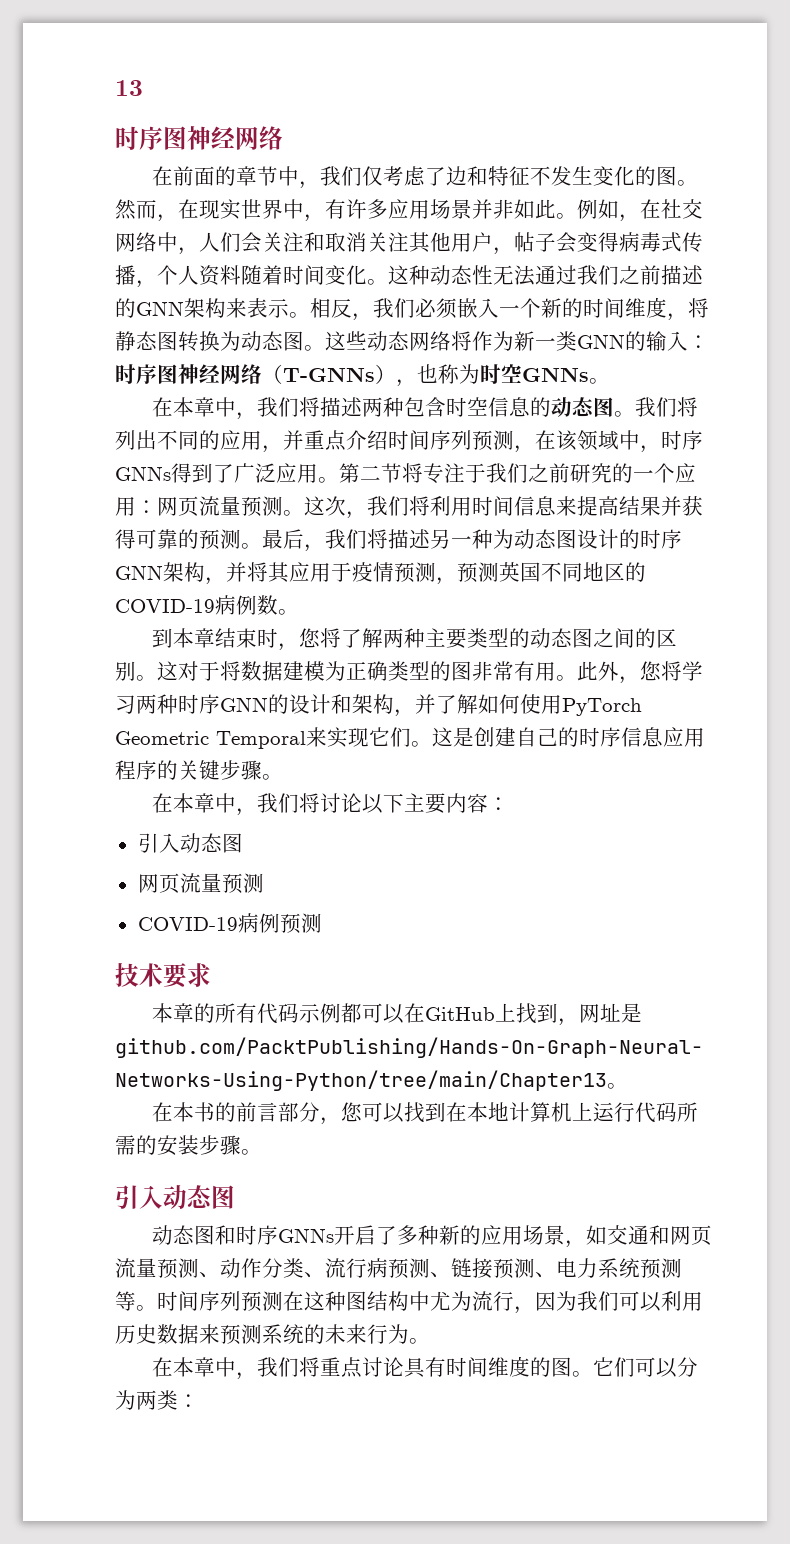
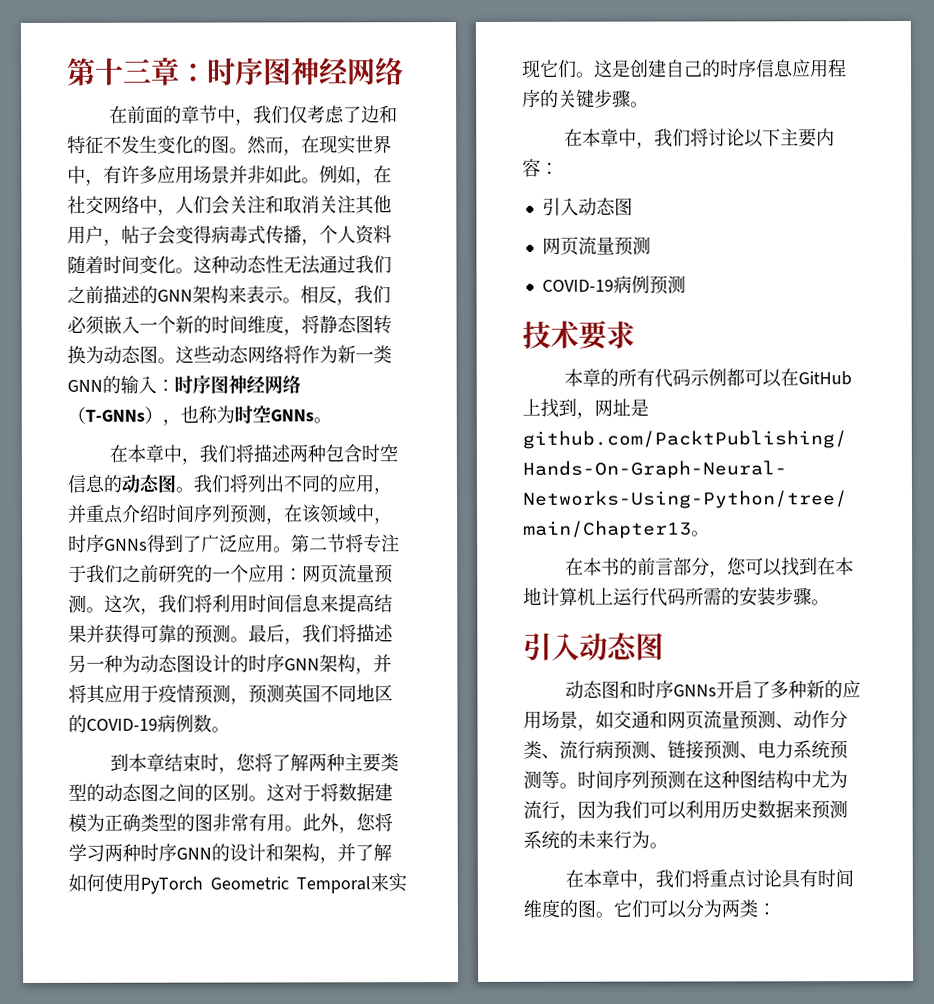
- 13
- 时序图神经网络
+ 第十三章：时序图神经网络

